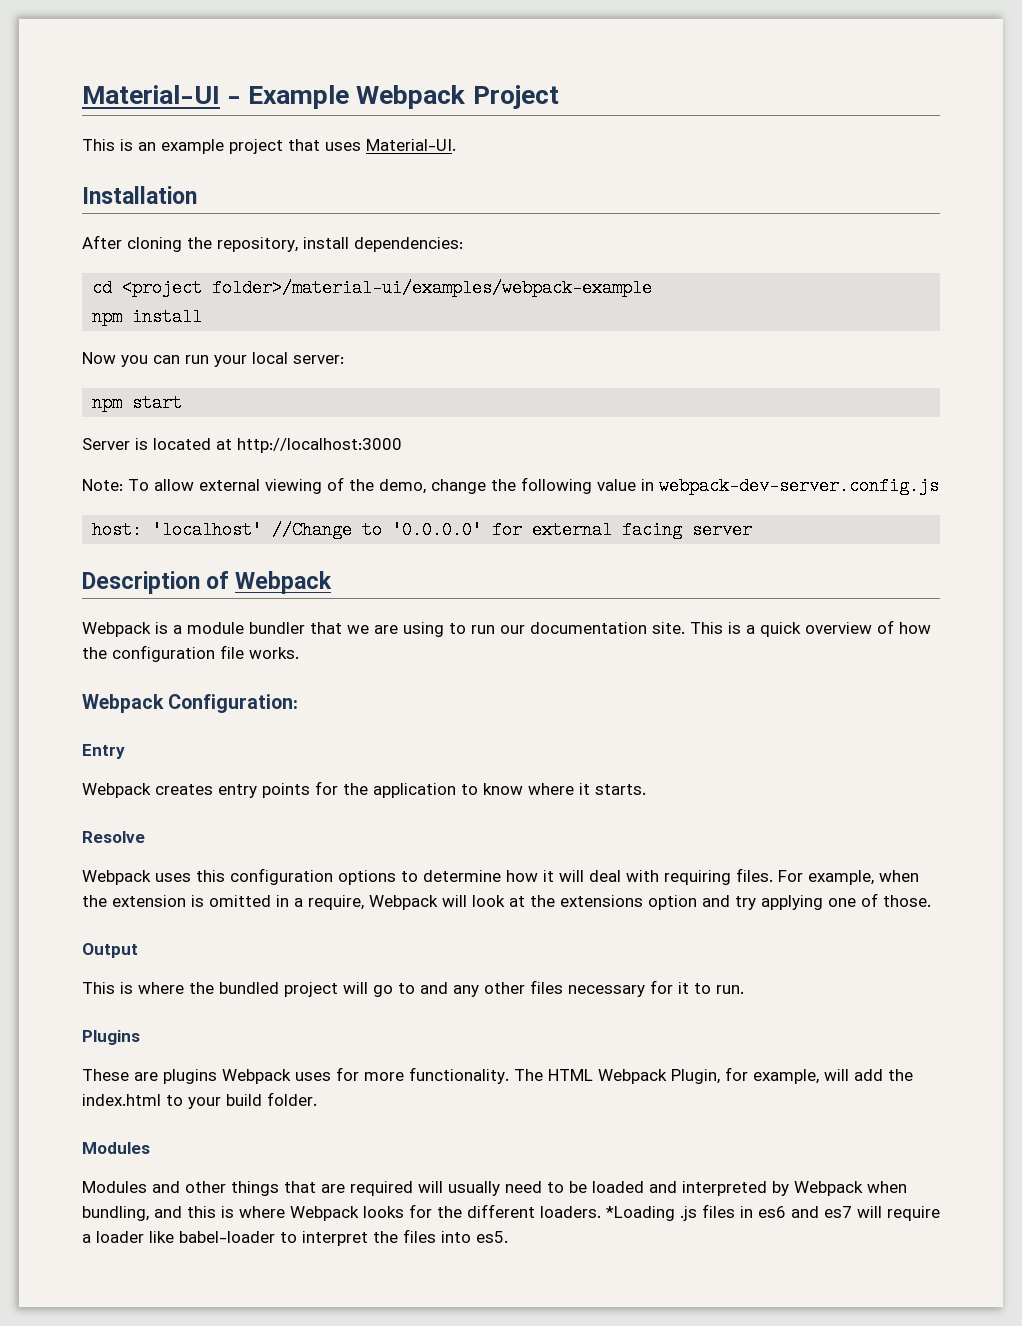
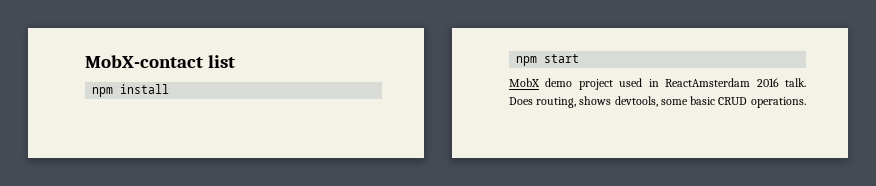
- Material-UI - Example Webpack Project
- This is an example project that uses Material-UI.
- Installation
- After cloning the repository, install dependencies:
- cd <project folder>/material-ui/examples/webpack-example
+ MobX-contact list
  npm install
- Now you can run your local server:
  npm start
- Server is located at http://localhost:3000
- Note: To allow external viewing of the demo, change the following value in webpack-dev-server.config.js
- host: 'localhost' //Change to '0.0.0.0' for external facing server
- Description of Webpack
- Webpack is a module bundler that we are using to run our documentation site. This is a quick overview of how the configuration file works.
- Webpack Configuration:
- Entry
- Webpack creates entry points for the application to know where it starts.
- Resolve
- Webpack uses this configuration options to determine how it will deal with requiring files. For example, when the extension is omitted in a require, Webpack will look at the extensions option and try applying one of those.
- Output
- This is where the bundled project will go to and any other files necessary for it to run.
- Plugins
- These are plugins Webpack uses for more functionality. The HTML Webpack Plugin, for example, will add the index.html to your build folder.
- Modules
- Modules and other things that are required will usually need to be loaded and interpreted by Webpack when bundling, and this is where Webpack looks for the different loaders. *Loading .js files in es6 and es7 will require a loader like babel-loader to interpret the files into es5.
+ MobX demo project used in ReactAmsterdam 2016 talk. Does routing, shows devtools, some basic CRUD operations.

